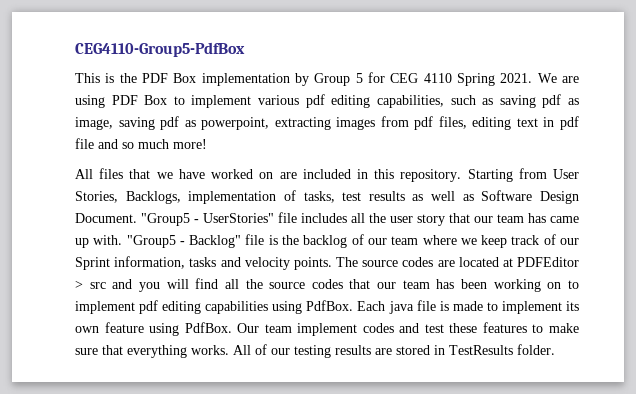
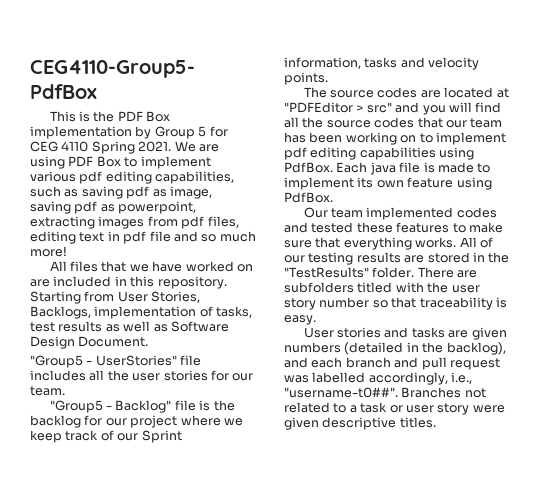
- Starting from User Stories, Backlogs, implementation of tasks, test results as well as Software Design Document. "Group5 - UserStories" file includes all the user story that our team has came up with. "Group5 - Backlog" file is the backlog of our team where we keep track of our Sprint information, tasks and velocity points. The source codes are located at PDFEditor > src and you will find all the source codes that our team has been working on to implement pdf editing capabilities using PdfBox.
+ Starting from User Stories, Backlogs, implementation of tasks, test results as well as Software Design Document.
+ "Group5 - UserStories" file includes all the user stories for our team.
+ "Group5 - Backlog" file is the backlog for our project where we keep track of our Sprint information, tasks and velocity points.
+ The source codes are located at "PDFEditor > src" and you will find all the source codes that our team has been working on to implement pdf editing capabilities using PdfBox.
- Each java file is made to implement its own feature using PdfBox. Our team implement codes and test these features to make sure that everything works.
+ Each java file is made to implement its own feature using PdfBox.
+ Our team implemented codes and tested these features to make sure that everything works.
- All of our testing results are stored in TestResults folder.
+ All of our testing results are stored in the "TestResults" folder. There are subfolders titled with the user story number so that traceability is easy.
+ User stories and tasks are given numbers (detailed in the backlog), and each branch and pull request was labelled accordingly, i.e., "username-t0##". Branches not related to a task or user story were given descriptive titles.

